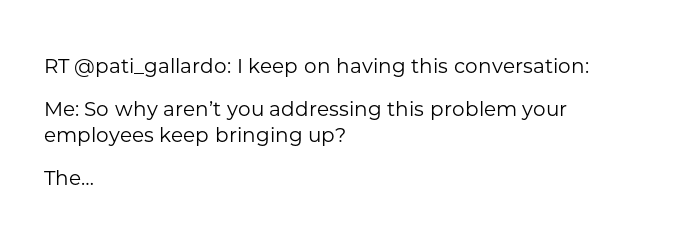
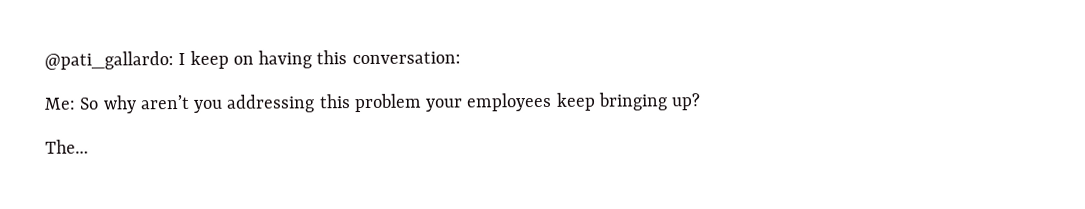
- RT @pati_gallardo: I keep on having this conversation:
+ @pati_gallardo: I keep on having this conversation:

